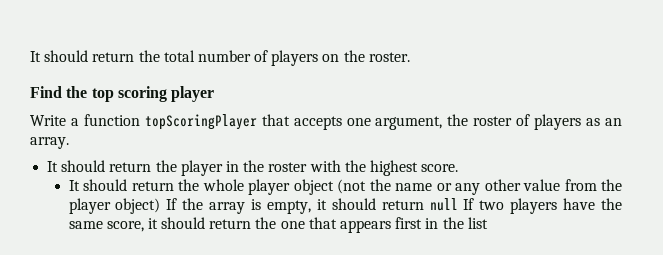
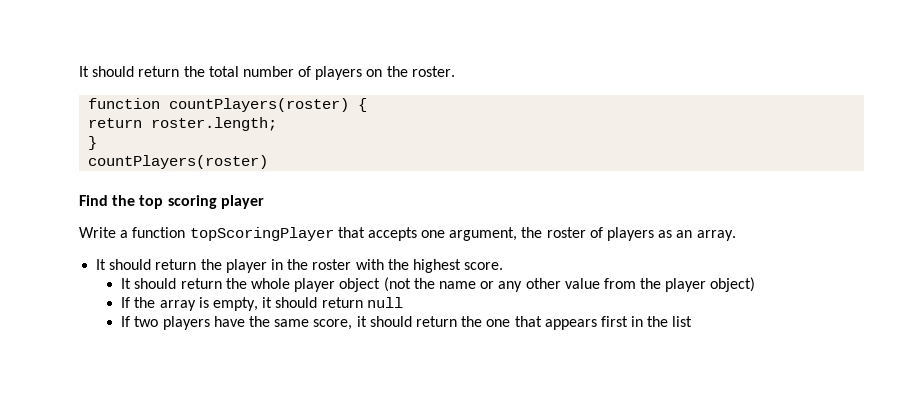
+ function countPlayers(roster) {
+ return roster.length;
+ }
+ countPlayers(roster)
- It should return the whole player object (not the name or any other value from the player object) If the array is empty, it should return null If two players have the same score, it should return the one that appears first in the list
+ It should return the whole player object (not the name or any other value from the player object)
+ If the array is empty, it should return null
+ If two players have the same score, it should return the one that appears first in the list

